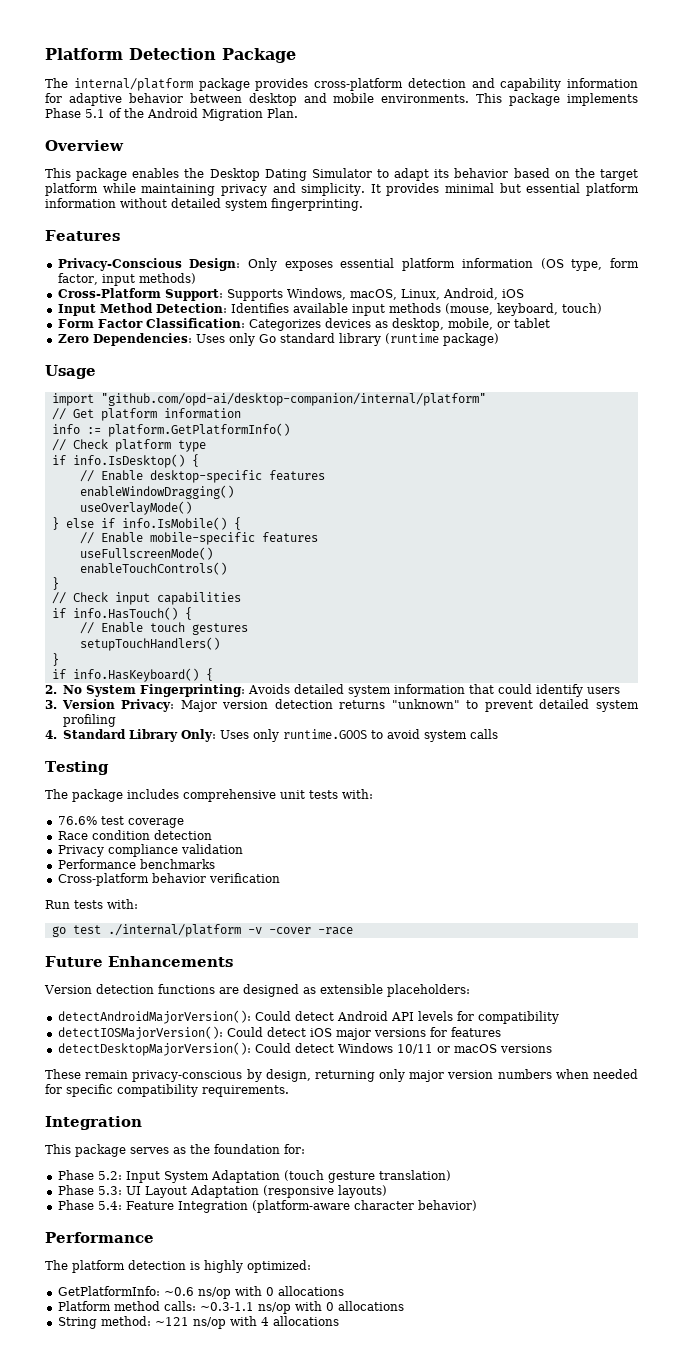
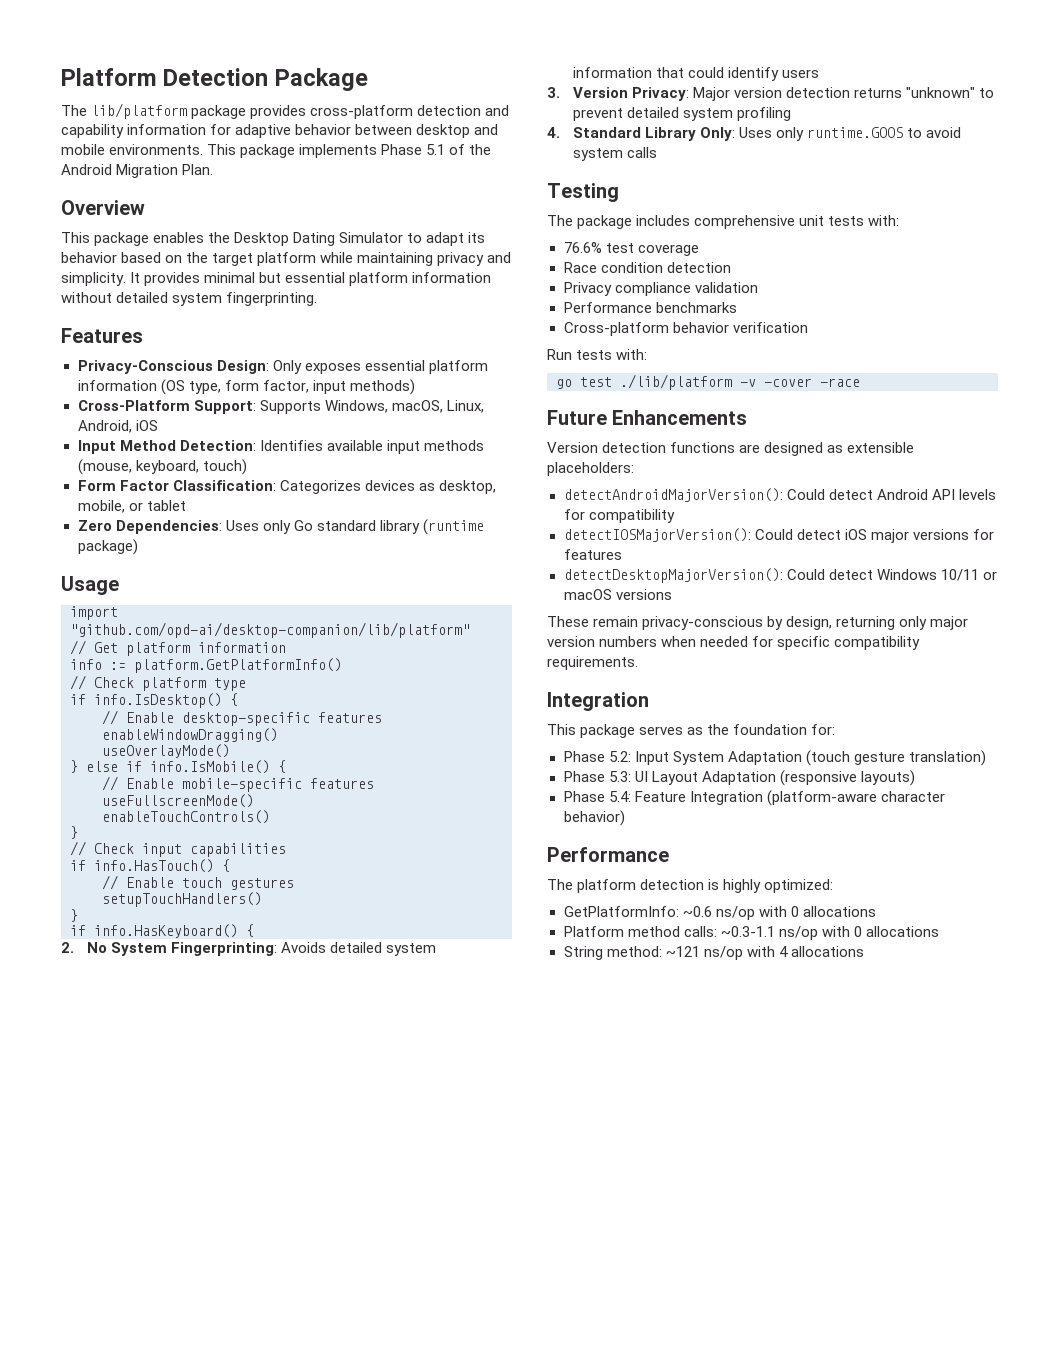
- The internal/platform package provides cross-platform detection and capability information for adaptive behavior between desktop and mobile environments.
+ The lib/platform package provides cross-platform detection and capability information for adaptive behavior between desktop and mobile environments.
- import "github.com/opd-ai/desktop-companion/internal/platform"
+ import "github.com/opd-ai/desktop-companion/lib/platform"
- go test ./internal/platform -v -cover -race
+ go test ./lib/platform -v -cover -race

